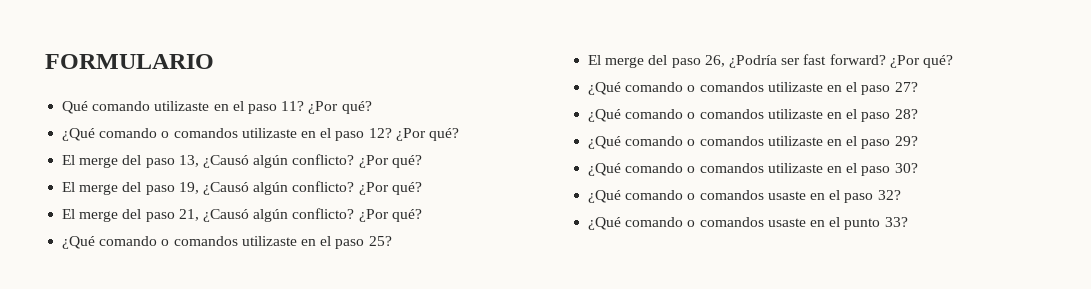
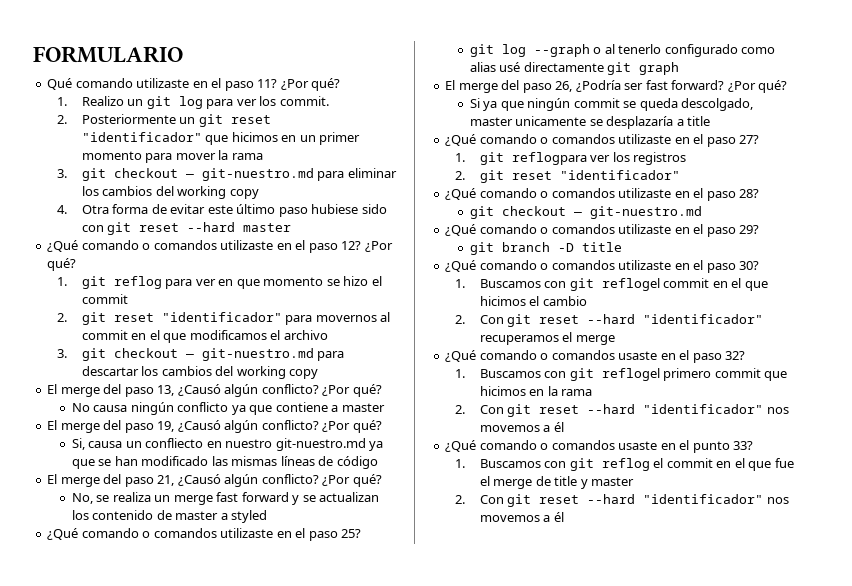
+ 1. Realizo un git log para ver los commit.
+ 2. Posteriormente un git reset "identificador" que hicimos en un primer momento para mover la rama
+ 3. git checkout — git-nuestro.md para eliminar los cambios del working copy
+ 4. Otra forma de evitar este último paso hubiese sido con git reset --hard master
+ 1. git reflog para ver en que momento se hizo el commit
+ 2. git reset "identificador" para movernos al commit en el que modificamos el archivo
+ 3. git checkout — git-nuestro.md para descartar los cambios del working copy
+ No causa ningún conflicto ya que contiene a master
+ Si, causa un confliecto en nuestro git-nuestro.md ya que se han modificado las mismas líneas de código
+ No, se realiza un merge fast forward y se actualizan los contenido de master a styled
+ git log --graph o al tenerlo configurado como alias usé directamente git graph
+ Si ya que ningún commit se queda descolgado, master unicamente se desplazaría a title
+ 1. git reflogpara ver los registros
+ 2. git reset "identificador"
  ¿Qué comando o comandos utilizaste en el paso 28?
+ git checkout — git-nuestro.md
+ git branch -D title
+ 1. Buscamos con git reflogel commit en el que hicimos el cambio
+ 2. Con git reset --hard "identificador" recuperamos el merge
+ 1. Buscamos con git reflogel primero commit que hicimos en la rama
+ 2. Con git reset --hard "identificador" nos movemos a él
+ 1. Buscamos con git reflog el commit en el que fue el merge de title y master
+ 2. Con git reset --hard "identificador" nos movemos a él

